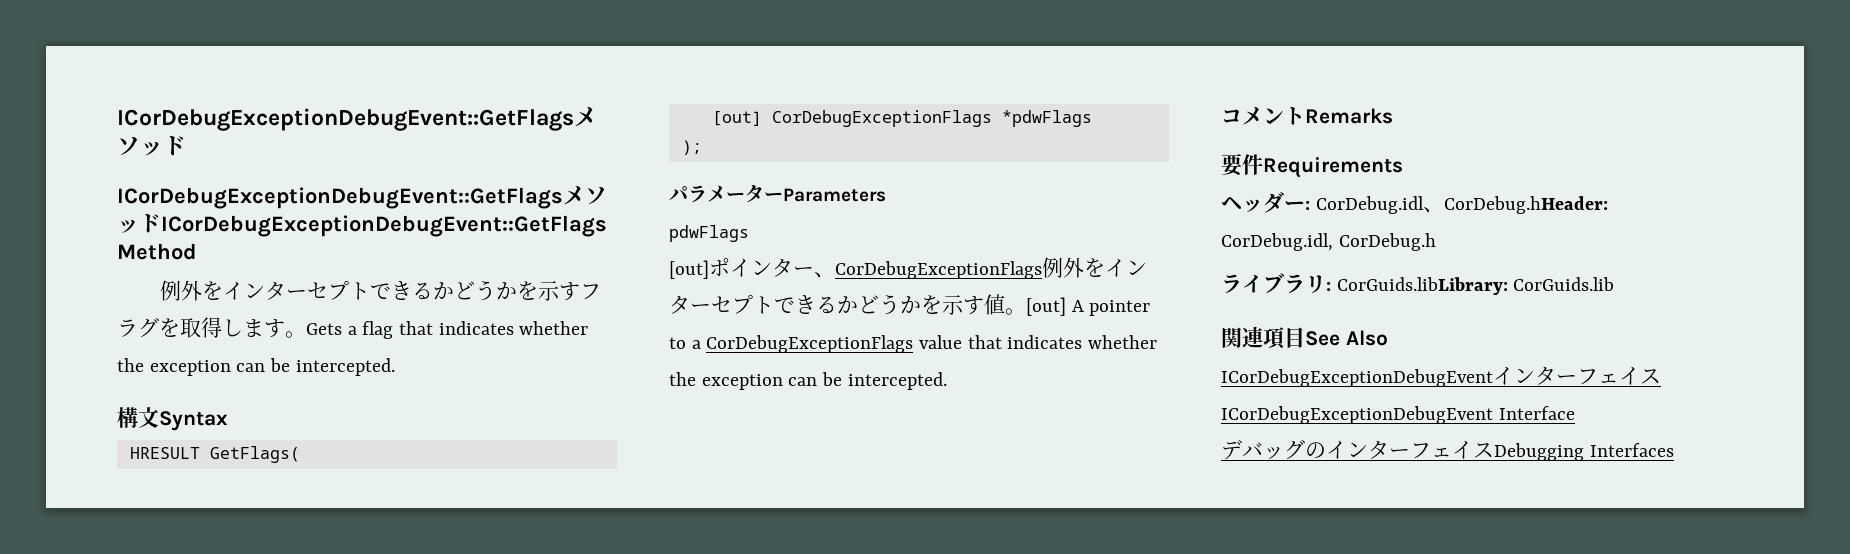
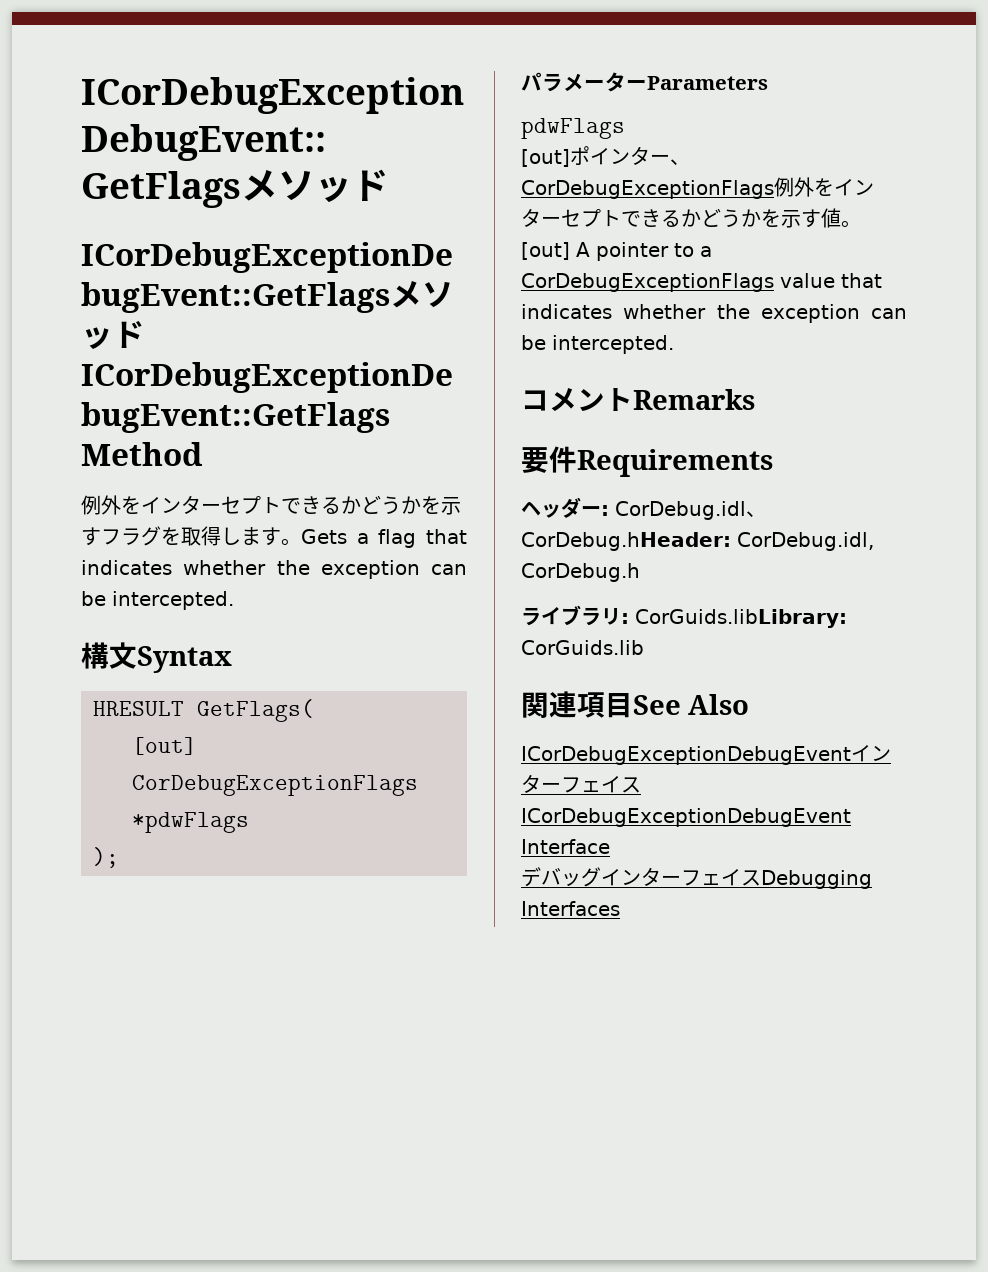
- デバッグのインターフェイスDebugging Interfaces
+ デバッグインターフェイスDebugging Interfaces

